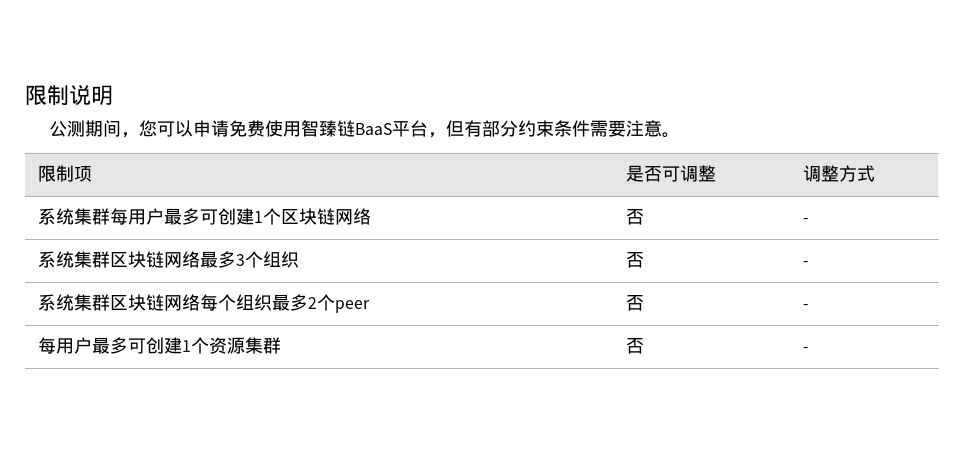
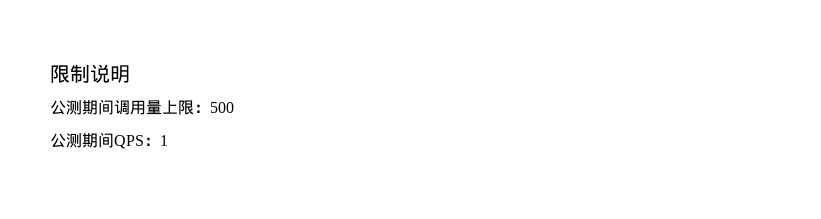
- 公测期间，您可以申请免费使用智臻链BaaS平台，但有部分约束条件需要注意。
- 限制项 | 是否可调整 | 调整方式
- 系统集群每用户最多可创建1个区块链网络 | 否 | -
- 系统集群区块链网络最多3个组织 | 否 | -
- 系统集群区块链网络每个组织最多2个peer | 否 | -
- 每用户最多可创建1个资源集群 | 否 | -
+ 公测期间调用量上限：500
+ 公测期间QPS：1

